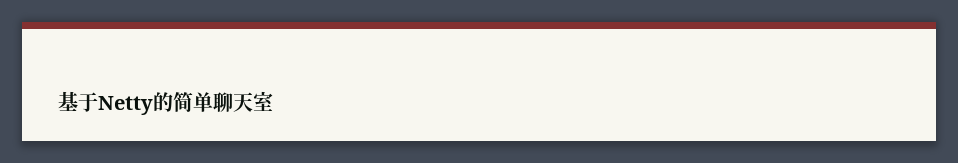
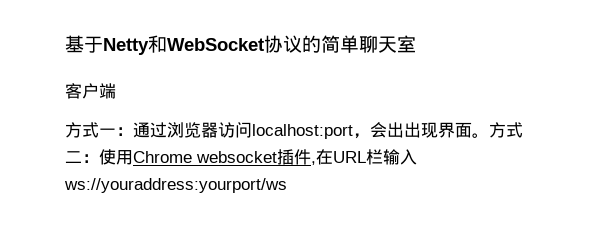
- 基于Netty的简单聊天室
+ 基于Netty和WebSocket协议的简单聊天室
+ 客户端
+ 方式一：通过浏览器访问localhost:port，会出出现界面。方式二：使用Chrome websocket插件,在URL栏输入ws://youraddress:yourport/ws

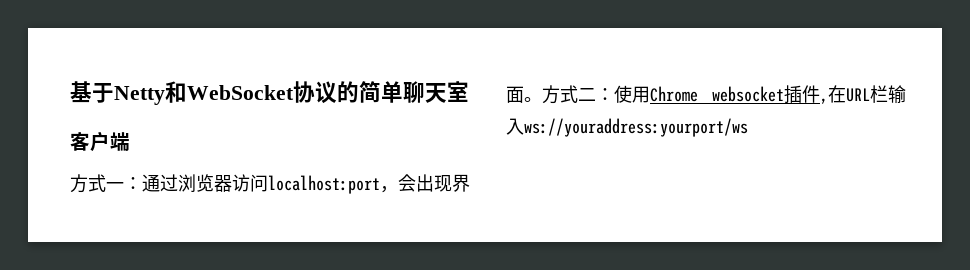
- 方式一：通过浏览器访问localhost:port，会出出现界面。
+ 方式一：通过浏览器访问localhost:port，会出现界面。

